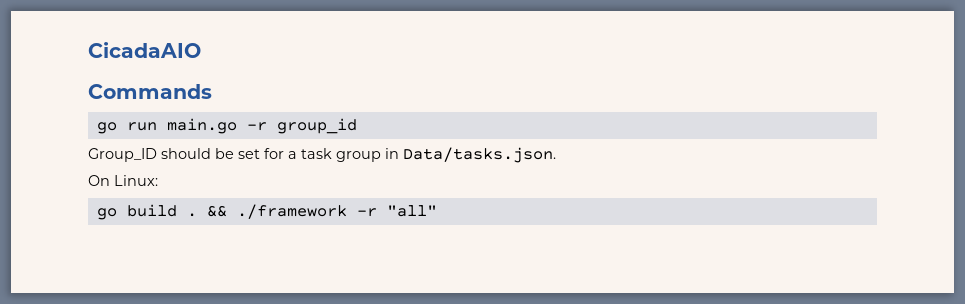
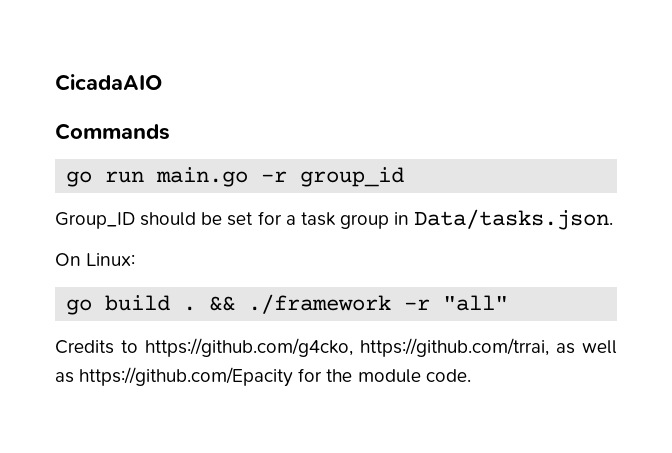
+ Credits to https://github.com/g4cko, https://github.com/trrai, as well as https://github.com/Epacity for the module code.

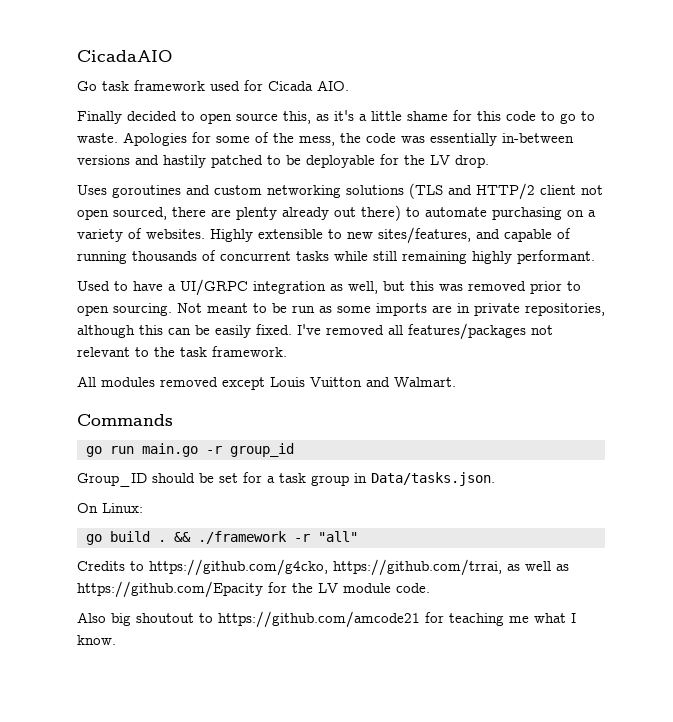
+ Go task framework used for Cicada AIO.
+ Finally decided to open source this, as it's a little shame for this code to go to waste. Apologies for some of the mess, the code was essentially in-between versions and hastily patched to be deployable for the LV drop.
+ Uses goroutines and custom networking solutions (TLS and HTTP/2 client not open sourced, there are plenty already out there) to automate purchasing on a variety of websites. Highly extensible to new sites/features, and capable of running thousands of concurrent tasks while still remaining highly performant.
+ Used to have a UI/GRPC integration as well, but this was removed prior to open sourcing. Not meant to be run as some imports are in private repositories, although this can be easily fixed. I've removed all features/packages not relevant to the task framework.
+ All modules removed except Louis Vuitton and Walmart.
- Credits to https://github.com/g4cko, https://github.com/trrai, as well as https://github.com/Epacity for the module code.
+ Credits to https://github.com/g4cko, https://github.com/trrai, as well as https://github.com/Epacity for the LV module code.
+ Also big shoutout to https://github.com/amcode21 for teaching me what I know.

